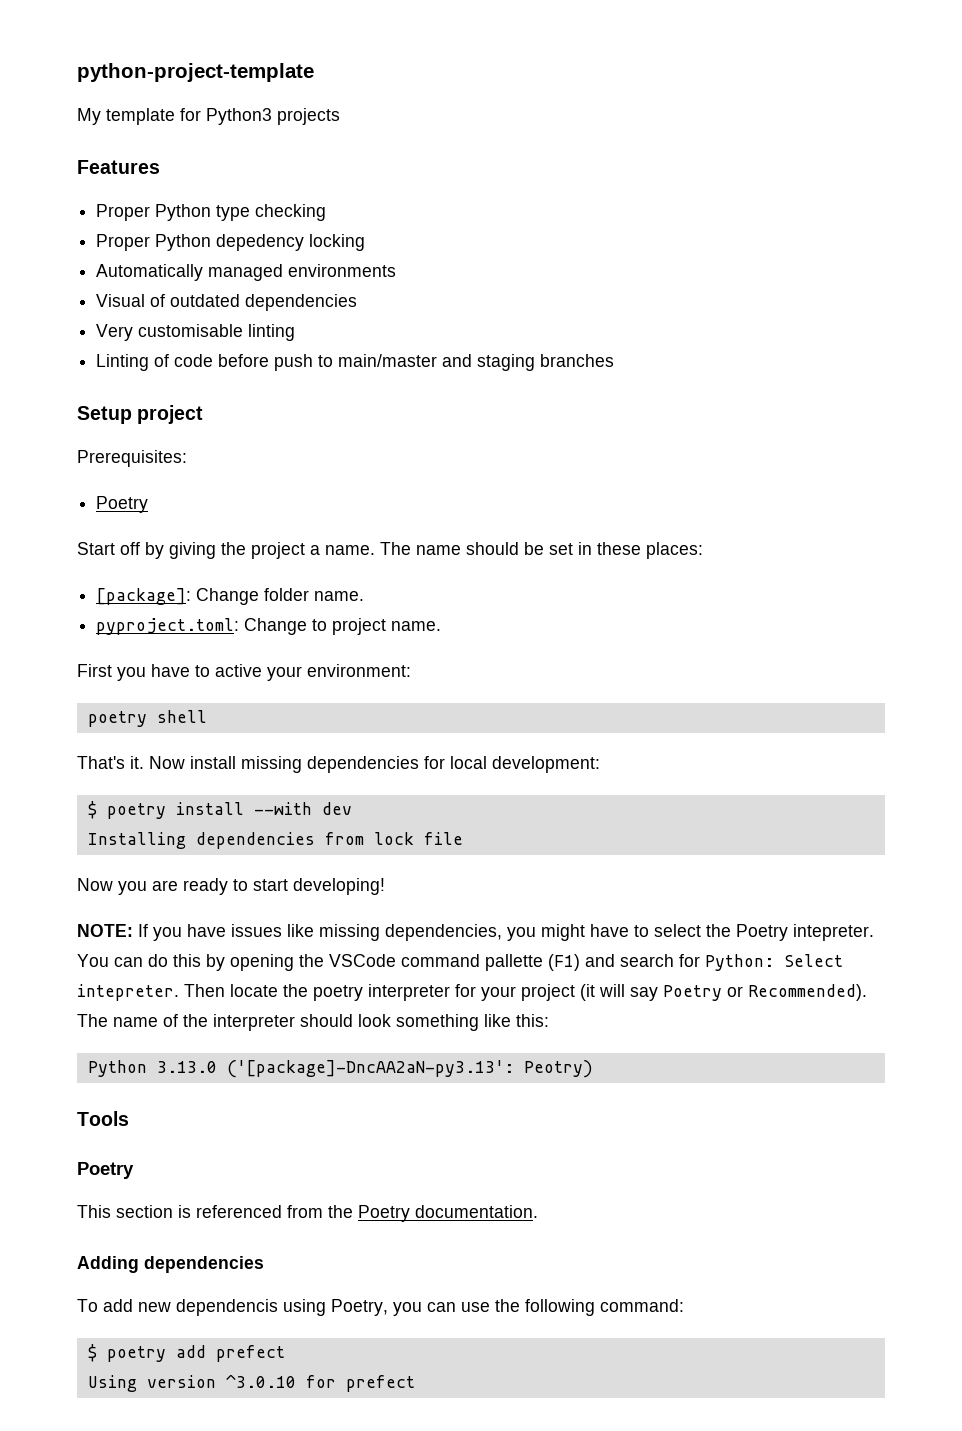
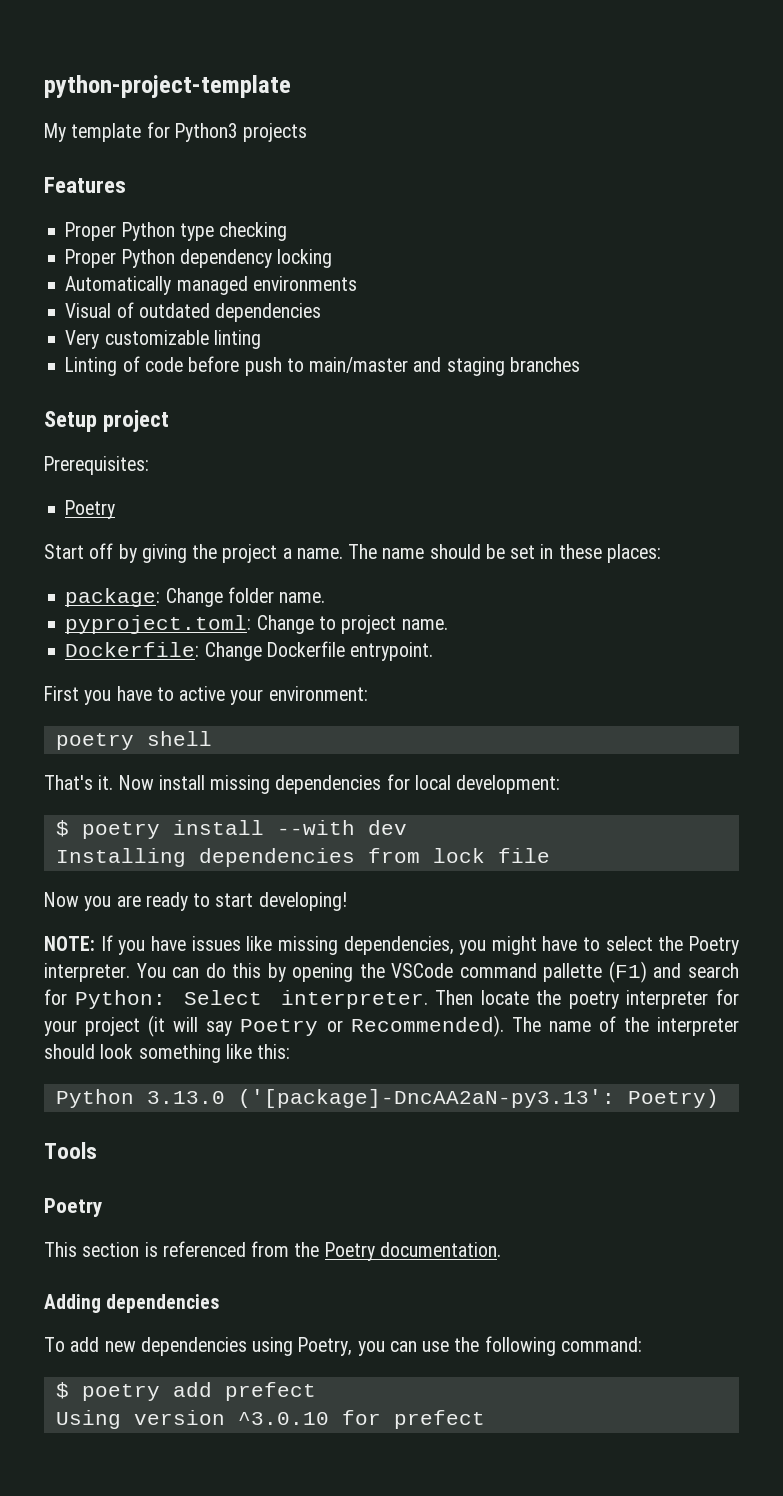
- Proper Python depedency locking
+ Proper Python dependency locking
- Very customisable linting
+ Very customizable linting
- [package]: Change folder name.
+ package: Change folder name.
+ Dockerfile: Change Dockerfile entrypoint.
- NOTE: If you have issues like missing dependencies, you might have to select the Poetry intepreter.
+ NOTE: If you have issues like missing dependencies, you might have to select the Poetry interpreter.
- You can do this by opening the VSCode command pallette (F1) and search for Python: Select intepreter.
+ You can do this by opening the VSCode command pallette (F1) and search for Python: Select interpreter.
- Python 3.13.0 ('[package]-DncAA2aN-py3.13': Peotry)
+ Python 3.13.0 ('[package]-DncAA2aN-py3.13': Poetry)
- To add new dependencis using Poetry, you can use the following command:
+ To add new dependencies using Poetry, you can use the following command:

